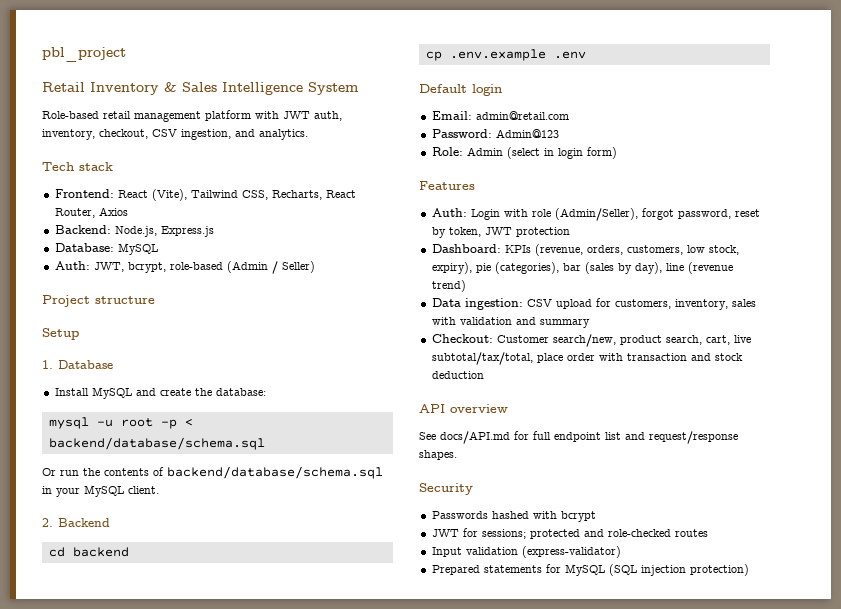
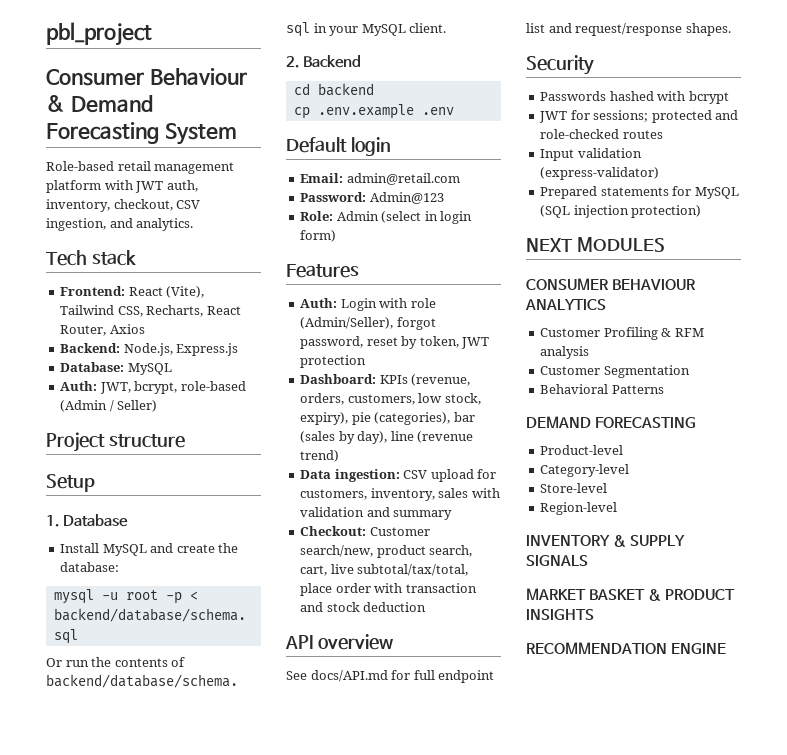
- Retail Inventory & Sales Intelligence System
+ Consumer Behaviour & Demand Forecasting System
+ NEXT MODULES
+ CONSUMER BEHAVIOUR ANALYTICS
+ Customer Profiling & RFM analysis
+ Customer Segmentation
+ Behavioral Patterns
+ DEMAND FORECASTING
+ Product-level
+ Category-level
+ Store-level
+ Region-level
+ INVENTORY & SUPPLY SIGNALS
+ MARKET BASKET & PRODUCT INSIGHTS
+ RECOMMENDATION ENGINE

